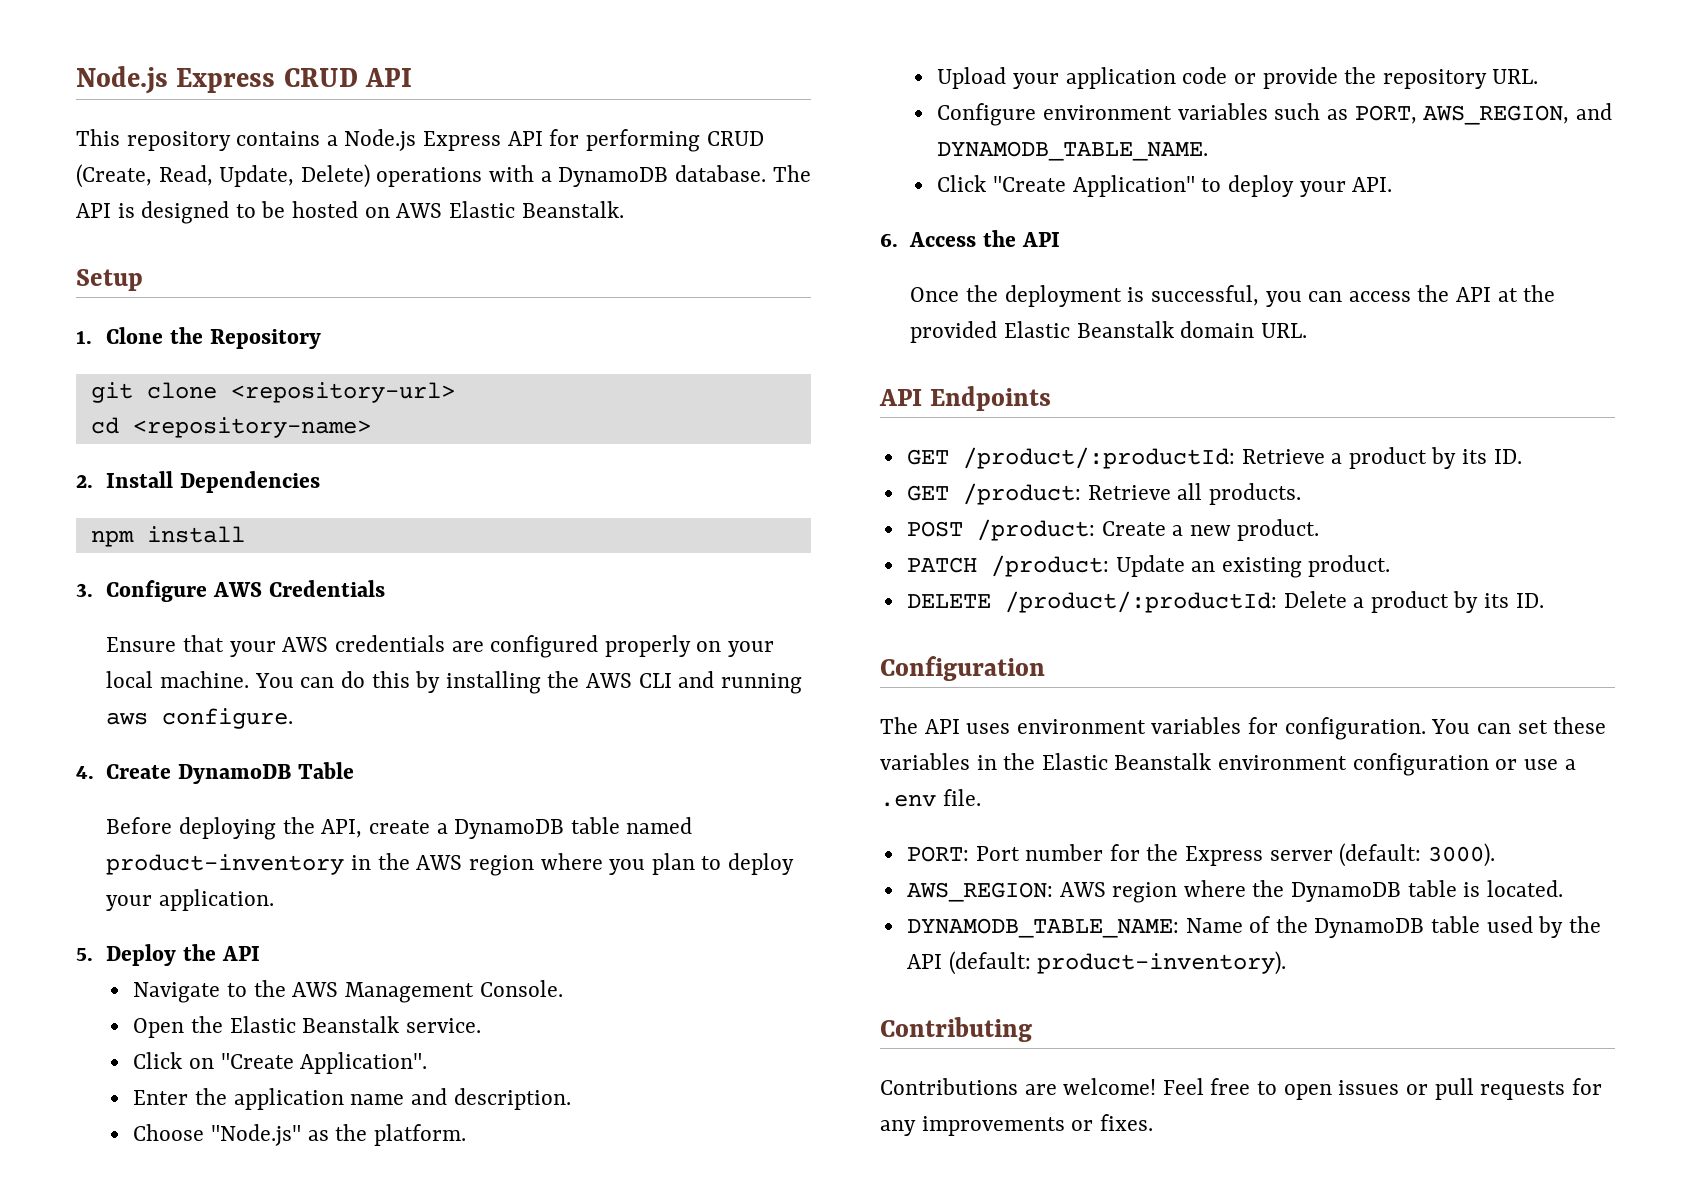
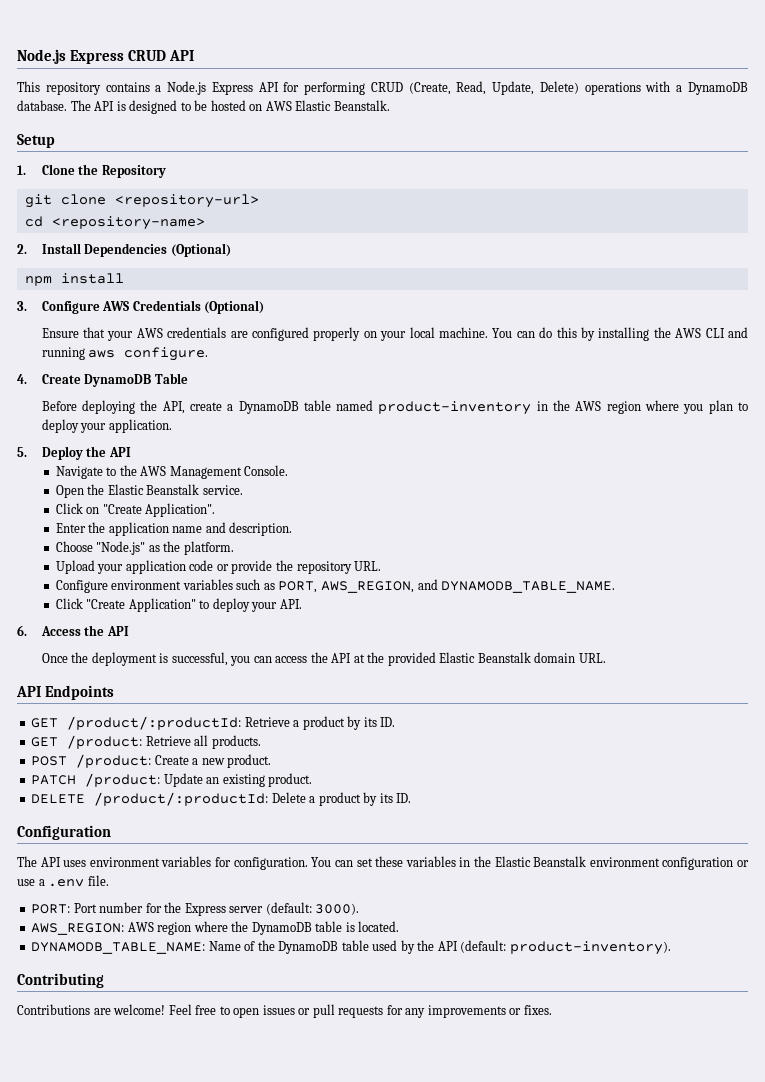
- 2. Install Dependencies
+ 2. Install Dependencies (Optional)
- 3. Configure AWS Credentials
+ 3. Configure AWS Credentials (Optional)

